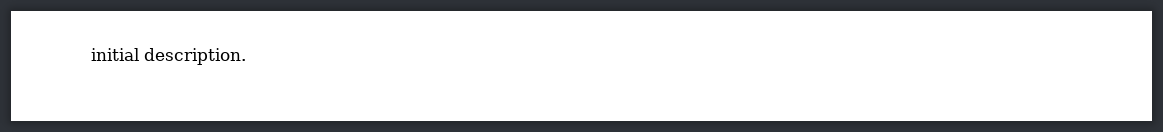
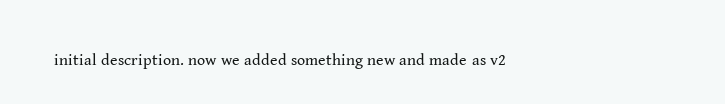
- initial description.
+ initial description. now we added something new and made as v2

